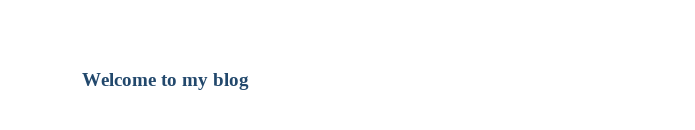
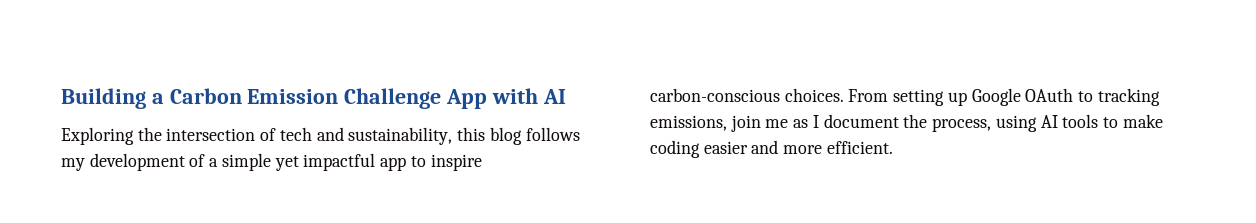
- Welcome to my blog
+ Building a Carbon Emission Challenge App with AI
+ Exploring the intersection of tech and sustainability, this blog follows my development of a simple yet impactful app to inspire carbon-conscious choices. From setting up Google OAuth to tracking emissions, join me as I document the process, using AI tools to make coding easier and more efficient.

